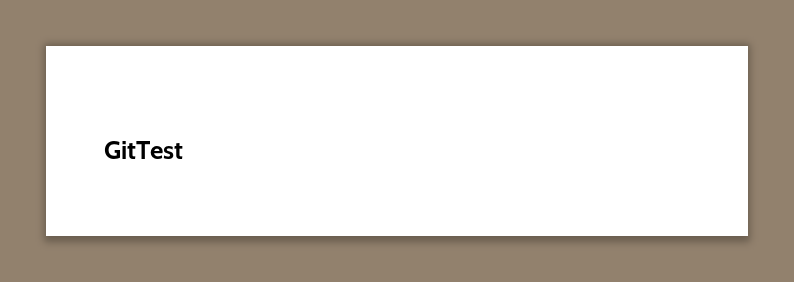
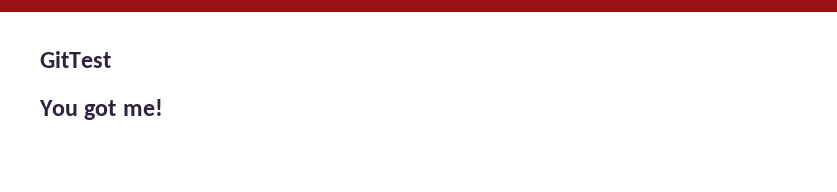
+ You got me!

